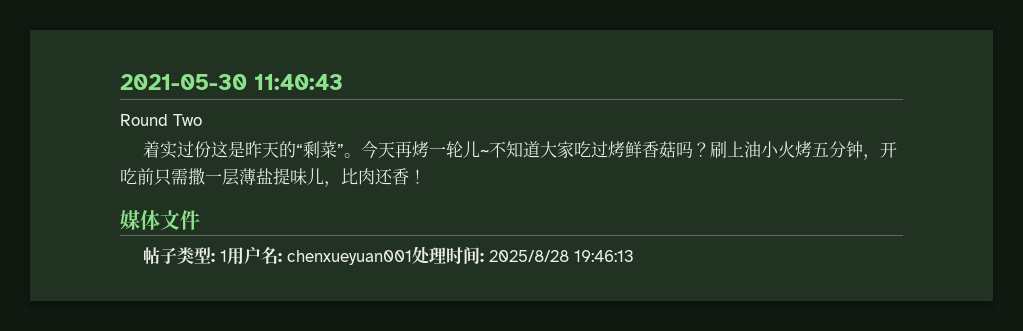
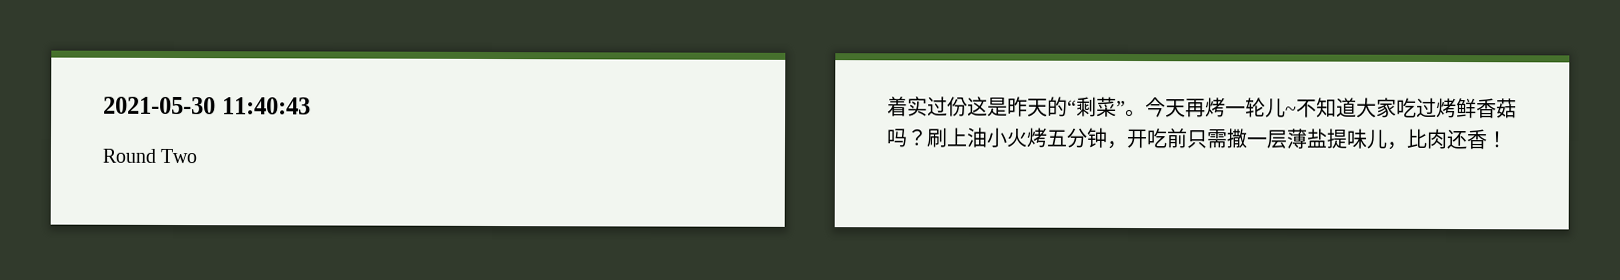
- 媒体文件
- 帖子类型: 1用户名: chenxueyuan001处理时间: 2025/8/28 19:46:13

